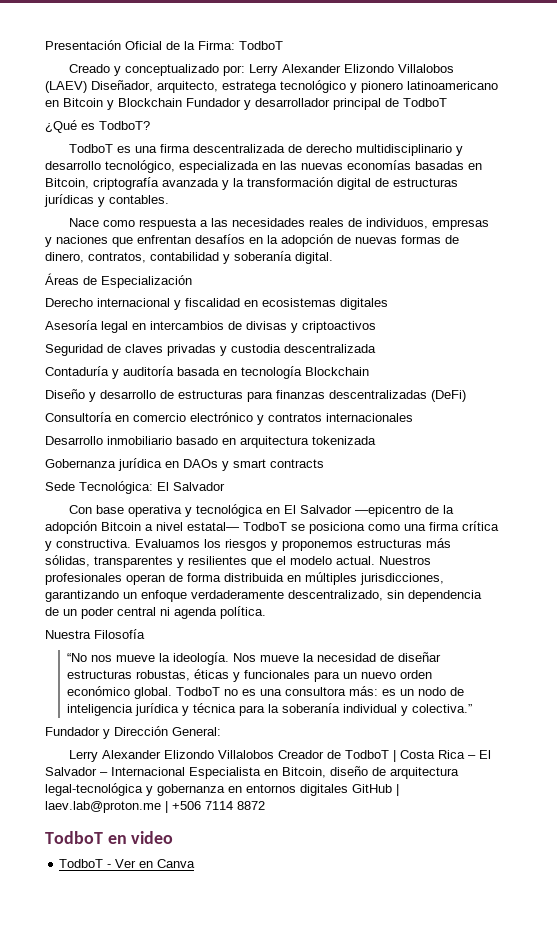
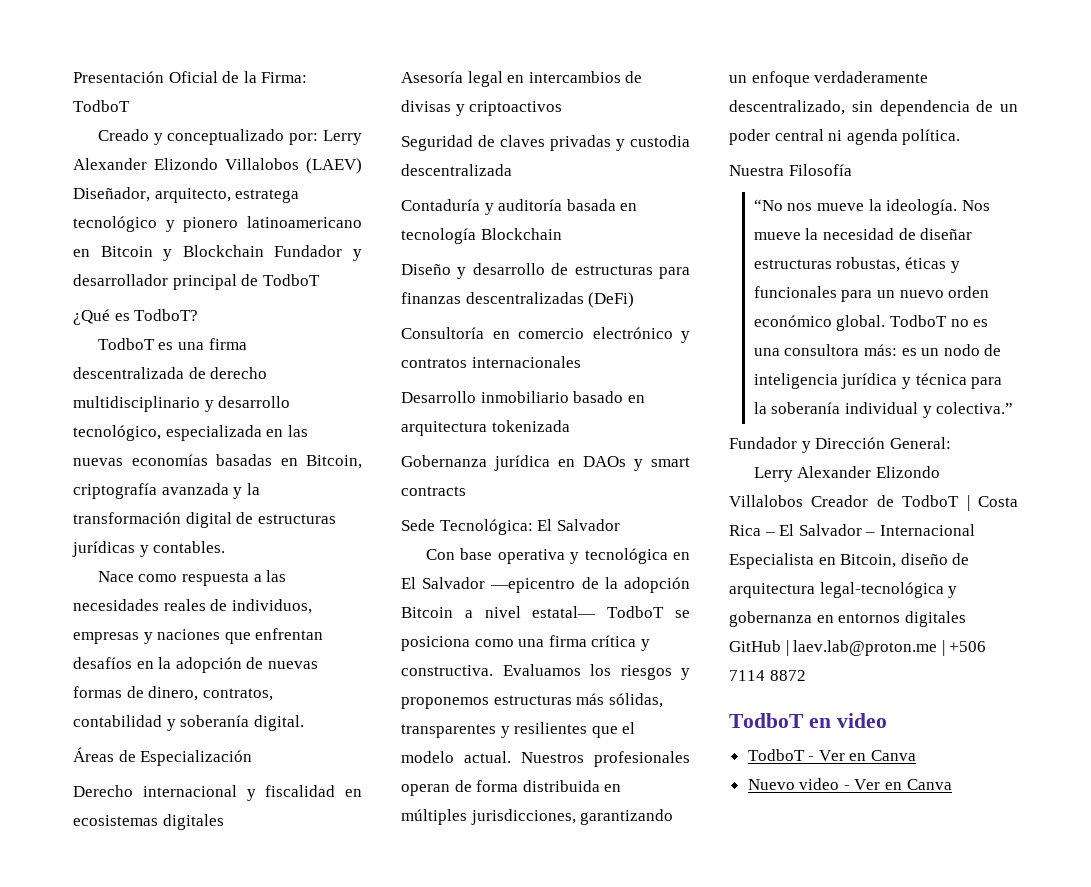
+ Nuevo video - Ver en Canva

